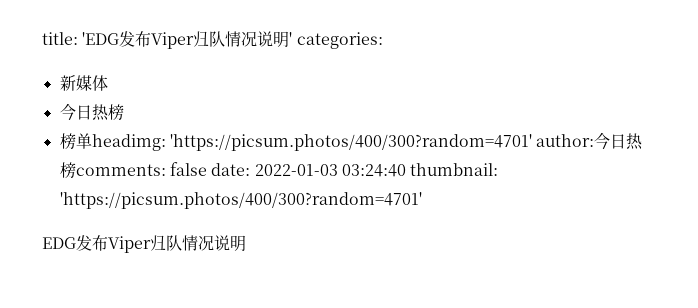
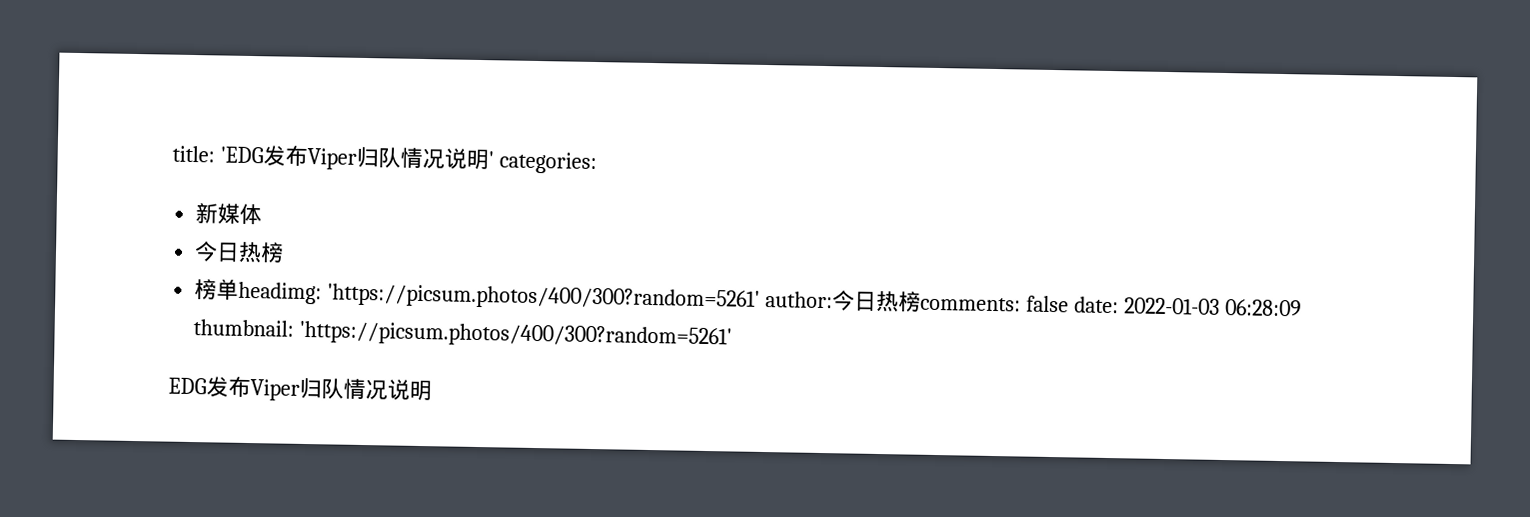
- 榜单headimg: 'https://picsum.photos/400/300?random=4701' author:今日热榜comments: false date: 2022-01-03 03:24:40 thumbnail: 'https://picsum.photos/400/300?random=4701'
+ 榜单headimg: 'https://picsum.photos/400/300?random=5261' author:今日热榜comments: false date: 2022-01-03 06:28:09 thumbnail: 'https://picsum.photos/400/300?random=5261'

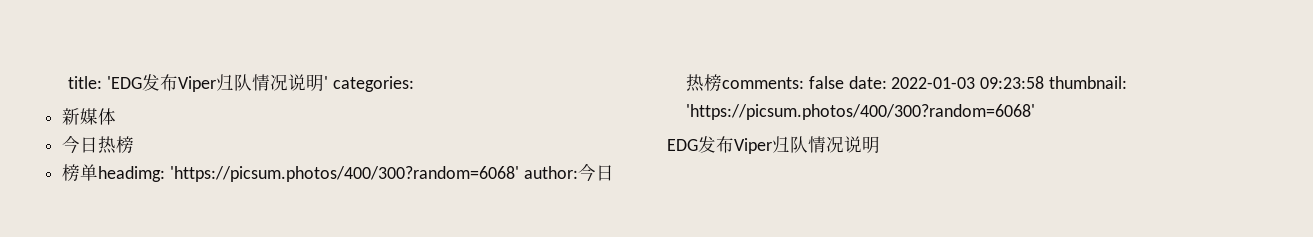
- 榜单headimg: 'https://picsum.photos/400/300?random=5261' author:今日热榜comments: false date: 2022-01-03 06:28:09 thumbnail: 'https://picsum.photos/400/300?random=5261'
+ 榜单headimg: 'https://picsum.photos/400/300?random=6068' author:今日热榜comments: false date: 2022-01-03 09:23:58 thumbnail: 'https://picsum.photos/400/300?random=6068'

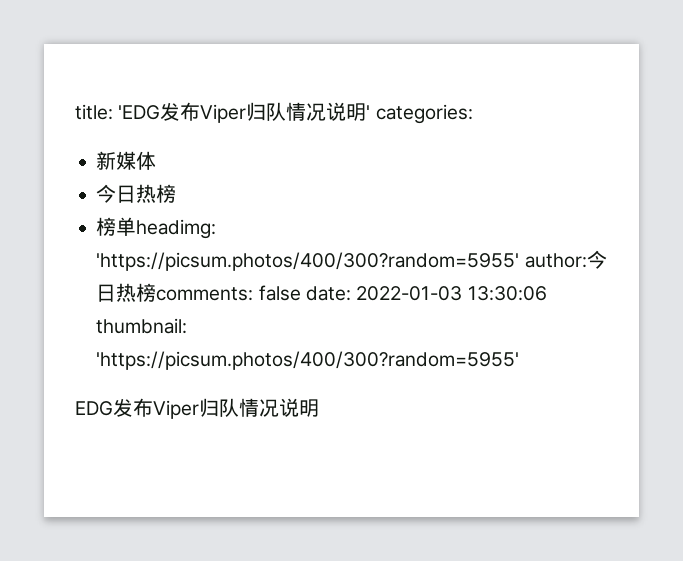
- 榜单headimg: 'https://picsum.photos/400/300?random=6068' author:今日热榜comments: false date: 2022-01-03 09:23:58 thumbnail: 'https://picsum.photos/400/300?random=6068'
+ 榜单headimg: 'https://picsum.photos/400/300?random=5955' author:今日热榜comments: false date: 2022-01-03 13:30:06 thumbnail: 'https://picsum.photos/400/300?random=5955'

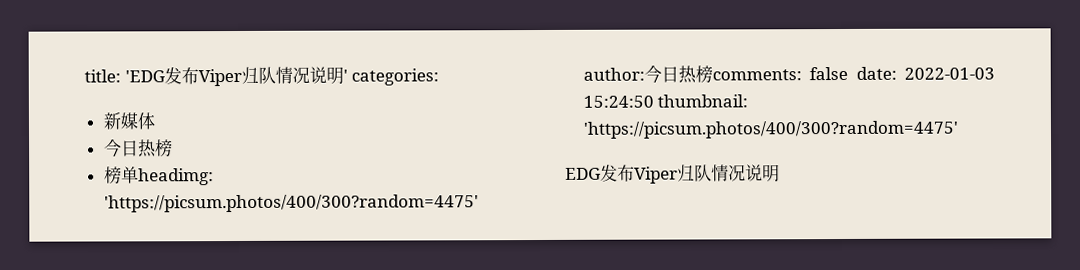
- 榜单headimg: 'https://picsum.photos/400/300?random=5955' author:今日热榜comments: false date: 2022-01-03 13:30:06 thumbnail: 'https://picsum.photos/400/300?random=5955'
+ 榜单headimg: 'https://picsum.photos/400/300?random=4475' author:今日热榜comments: false date: 2022-01-03 15:24:50 thumbnail: 'https://picsum.photos/400/300?random=4475'

